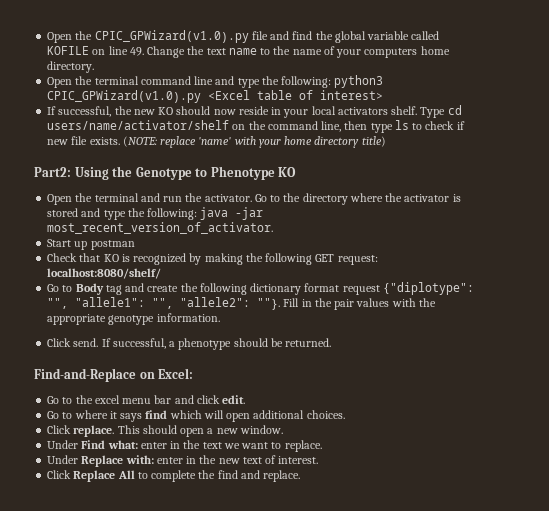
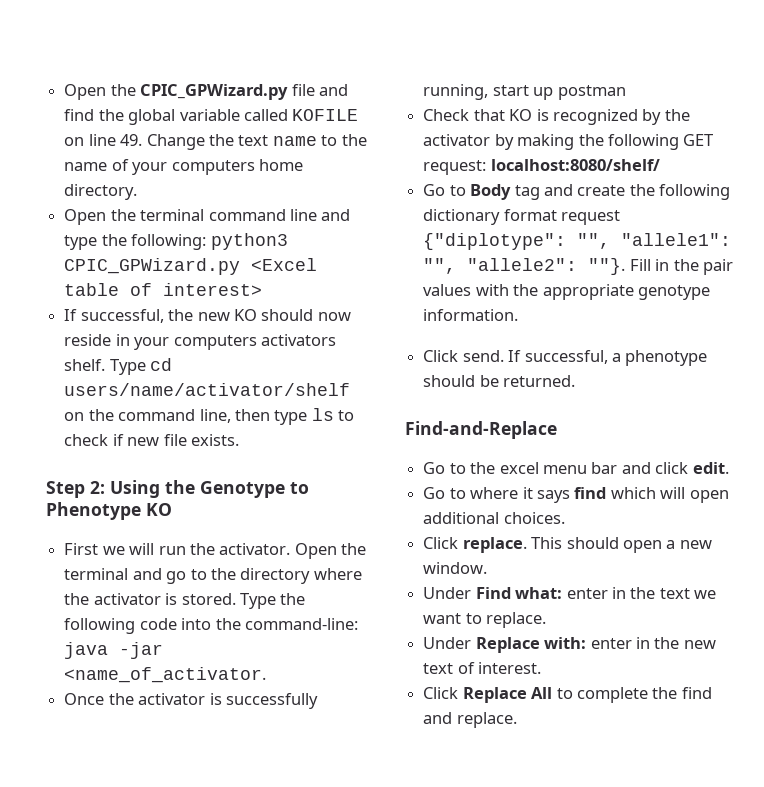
- Open the CPIC_GPWizard(v1.0).py file and find the global variable called KOFILE on line 49. Change the text name to the name of your computers home directory.
+ Open the CPIC_GPWizard.py file and find the global variable called KOFILE on line 49. Change the text name to the name of your computers home directory.
- Open the terminal command line and type the following: python3 CPIC_GPWizard(v1.0).py <Excel table of interest>
+ Open the terminal command line and type the following: python3 CPIC_GPWizard.py <Excel table of interest>
- If successful, the new KO should now reside in your local activators shelf.
+ If successful, the new KO should now reside in your computers activators shelf.
- Type cd users/name/activator/shelf on the command line, then type ls to check if new file exists. (NOTE: replace 'name' with your home directory title)
- Part2: Using the Genotype to Phenotype KO
+ Type cd users/name/activator/shelf on the command line, then type ls to check if new file exists.
+ Step 2: Using the Genotype to Phenotype KO
- Open the terminal and run the activator. Go to the directory where the activator is stored and type the following: java -jar most_recent_version_of_activator.
- Start up postman
+ First we will run the activator. Open the terminal and go to the directory where the activator is stored. Type the following code into the command-line: java -jar <name_of_activator.
+ Once the activator is successfully running, start up postman
- Check that KO is recognized by making the following GET request: localhost:8080/shelf/
+ Check that KO is recognized by the activator by making the following GET request: localhost:8080/shelf/
- Find-and-Replace on Excel:
+ Find-and-Replace

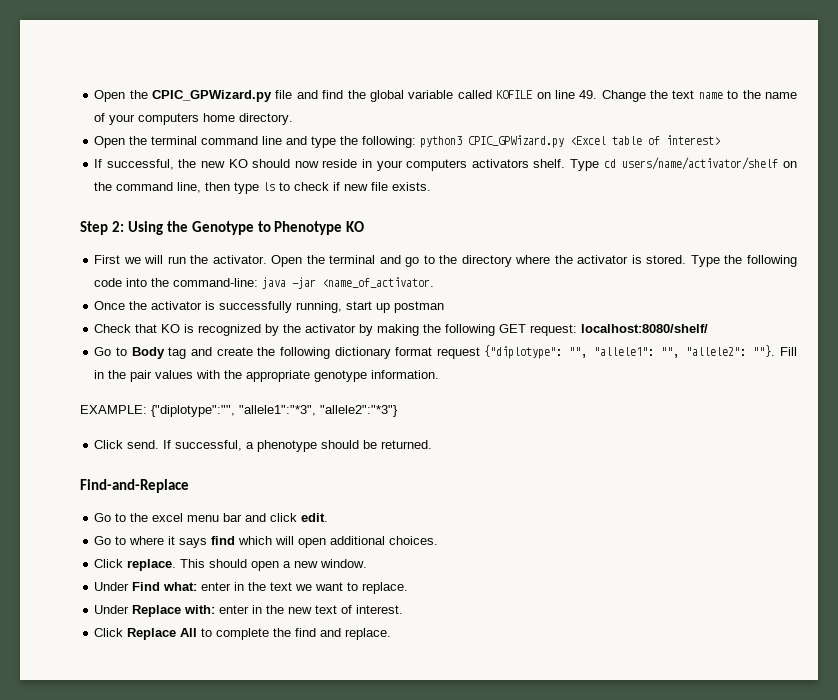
+ EXAMPLE: {"diplotype":"", "allele1":"*3", "allele2":"*3"}

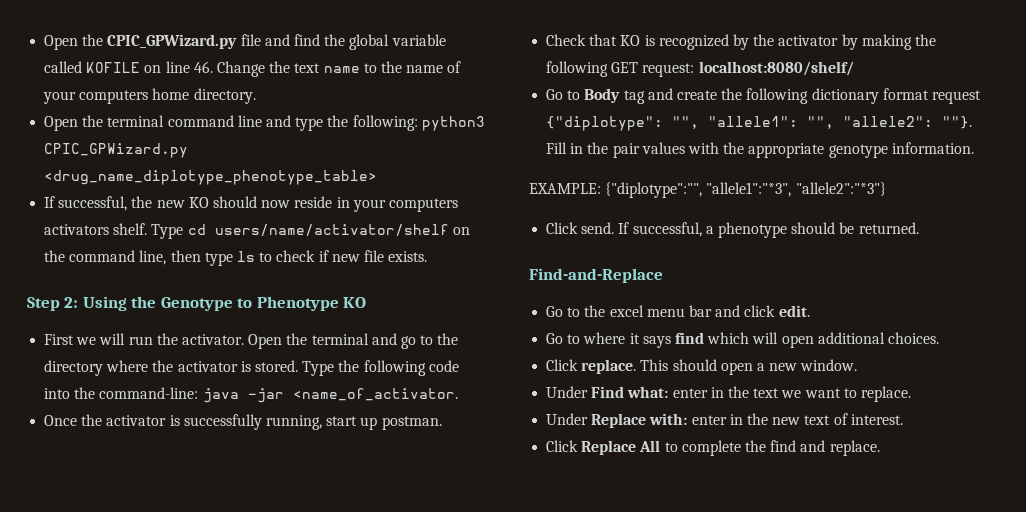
- Open the CPIC_GPWizard.py file and find the global variable called KOFILE on line 49. Change the text name to the name of your computers home directory.
+ Open the CPIC_GPWizard.py file and find the global variable called KOFILE on line 46. Change the text name to the name of your computers home directory.
- Open the terminal command line and type the following: python3 CPIC_GPWizard.py <Excel table of interest>
+ Open the terminal command line and type the following: python3 CPIC_GPWizard.py <drug_name_diplotype_phenotype_table>
- Once the activator is successfully running, start up postman
+ Once the activator is successfully running, start up postman.

